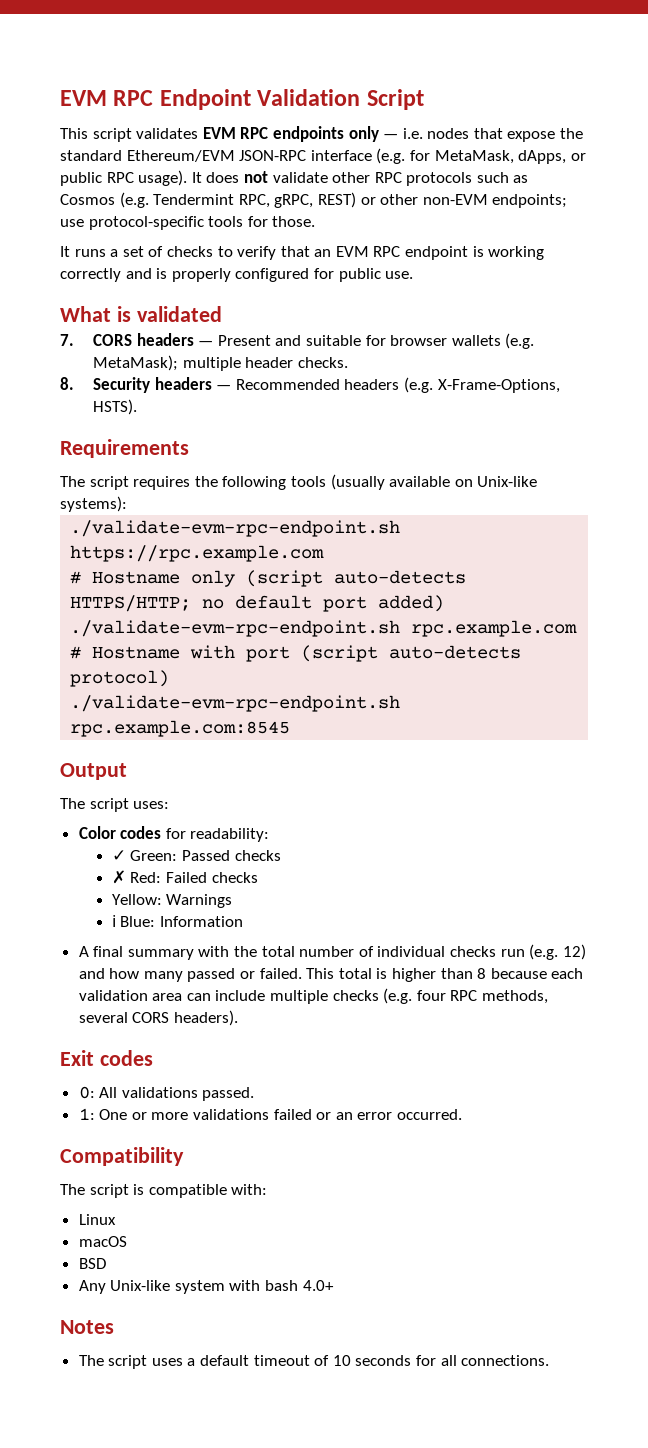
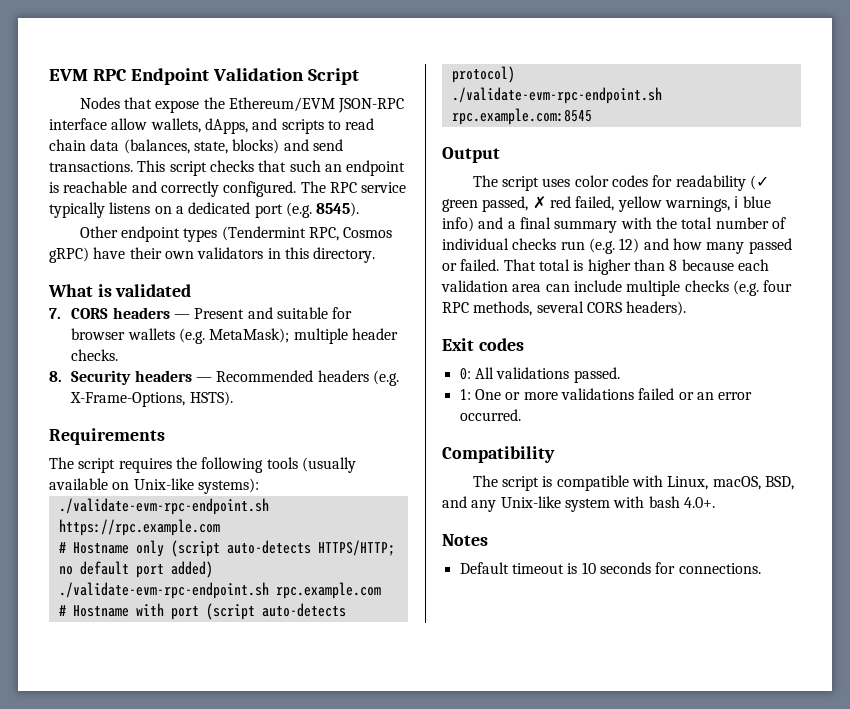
- This script validates EVM RPC endpoints only — i.e. nodes that expose the standard Ethereum/EVM JSON-RPC interface (e.g. for MetaMask, dApps, or public RPC usage). It does not validate other RPC protocols such as Cosmos (e.g. Tendermint RPC, gRPC, REST) or other non-EVM endpoints; use protocol-specific tools for those.
- It runs a set of checks to verify that an EVM RPC endpoint is working correctly and is properly configured for public use.
+ Nodes that expose the Ethereum/EVM JSON-RPC interface allow wallets, dApps, and scripts to read chain data (balances, state, blocks) and send transactions. This script checks that such an endpoint is reachable and correctly configured. The RPC service typically listens on a dedicated port (e.g. 8545).
+ Other endpoint types (Tendermint RPC, Cosmos gRPC) have their own validators in this directory.
- The script uses:
- Color codes for readability:
- ✓ Green: Passed checks
- ✗ Red: Failed checks
- Yellow: Warnings
- ℹ Blue: Information
- A final summary with the total number of individual checks run (e.g. 12) and how many passed or failed.
+ The script uses color codes for readability (✓ green passed, ✗ red failed, yellow warnings, ℹ blue info) and a final summary with the total number of individual checks run (e.g. 12) and how many passed or failed.
- This total is higher than 8 because each validation area can include multiple checks (e.g. four RPC methods, several CORS headers).
+ That total is higher than 8 because each validation area can include multiple checks (e.g. four RPC methods, several CORS headers).
- The script is compatible with:
- Linux
- macOS
- BSD
- Any Unix-like system with bash 4.0+
+ The script is compatible with Linux, macOS, BSD, and any Unix-like system with bash 4.0+.
- The script uses a default timeout of 10 seconds for all connections.
+ Default timeout is 10 seconds for connections.

